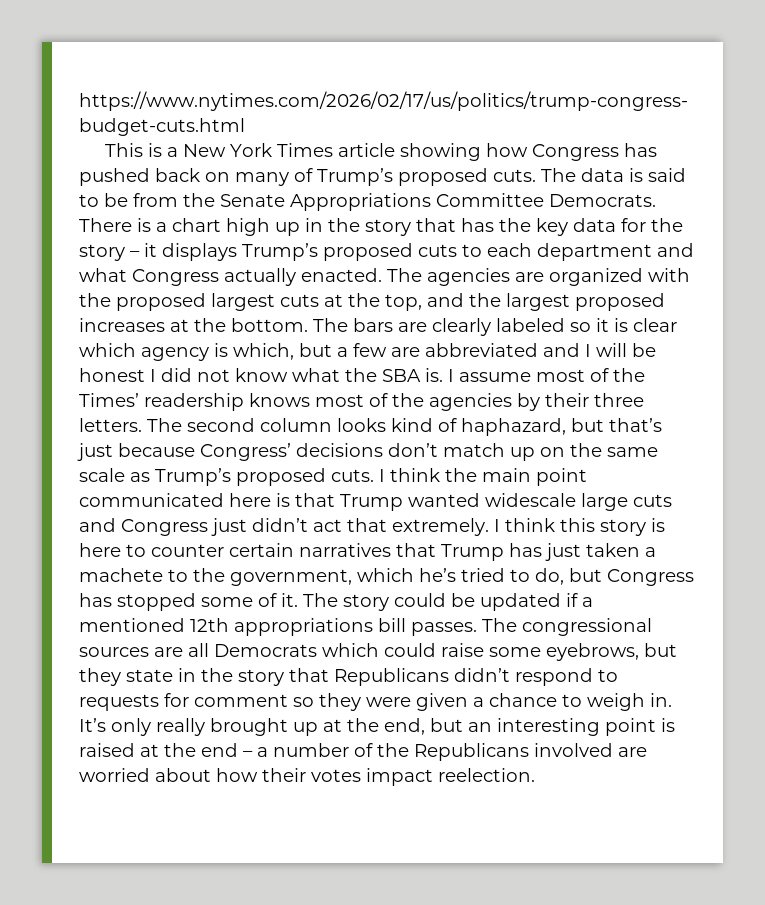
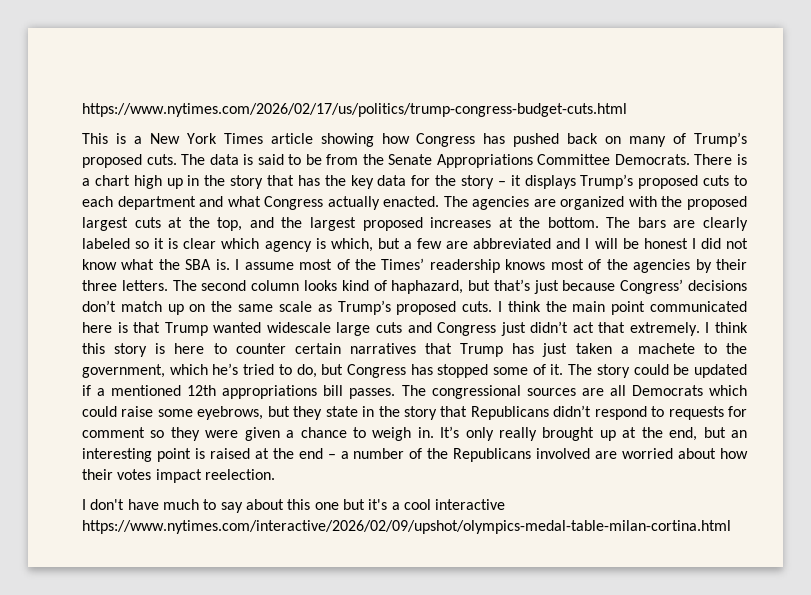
+ I don't have much to say about this one but it's a cool interactive https://www.nytimes.com/interactive/2026/02/09/upshot/olympics-medal-table-milan-cortina.html

